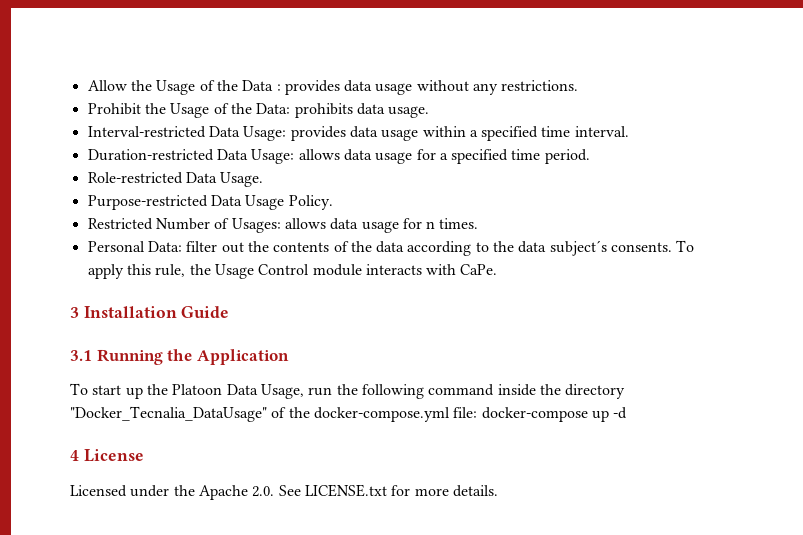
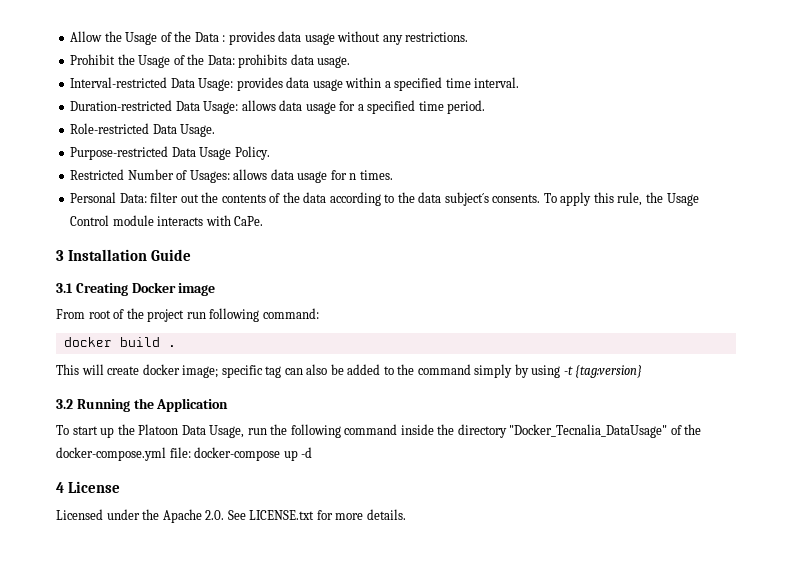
- 3.1 Running the Application
+ 3.1 Creating Docker image
+ From root of the project run following command:
+ docker build .
+ This will create docker image; specific tag can also be added to the command simply by using -t {tag:version}
+ 3.2 Running the Application

